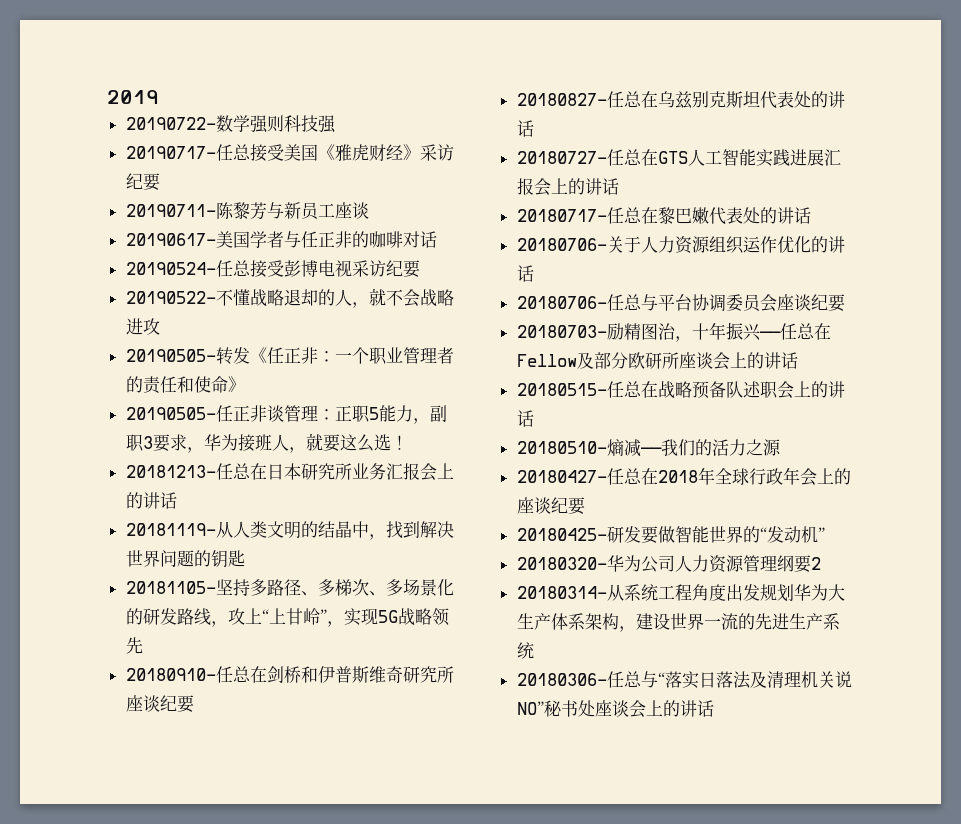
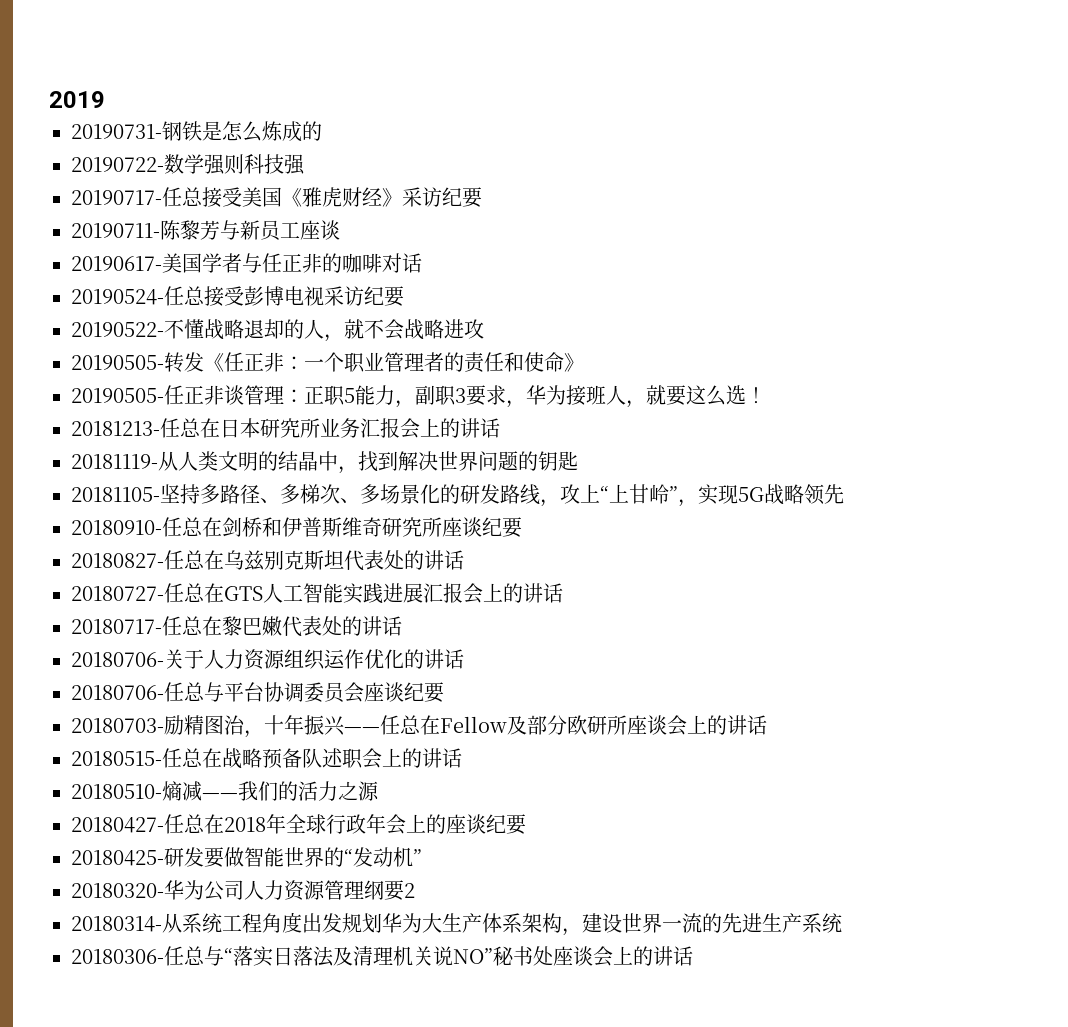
+ 20190731-钢铁是怎么炼成的

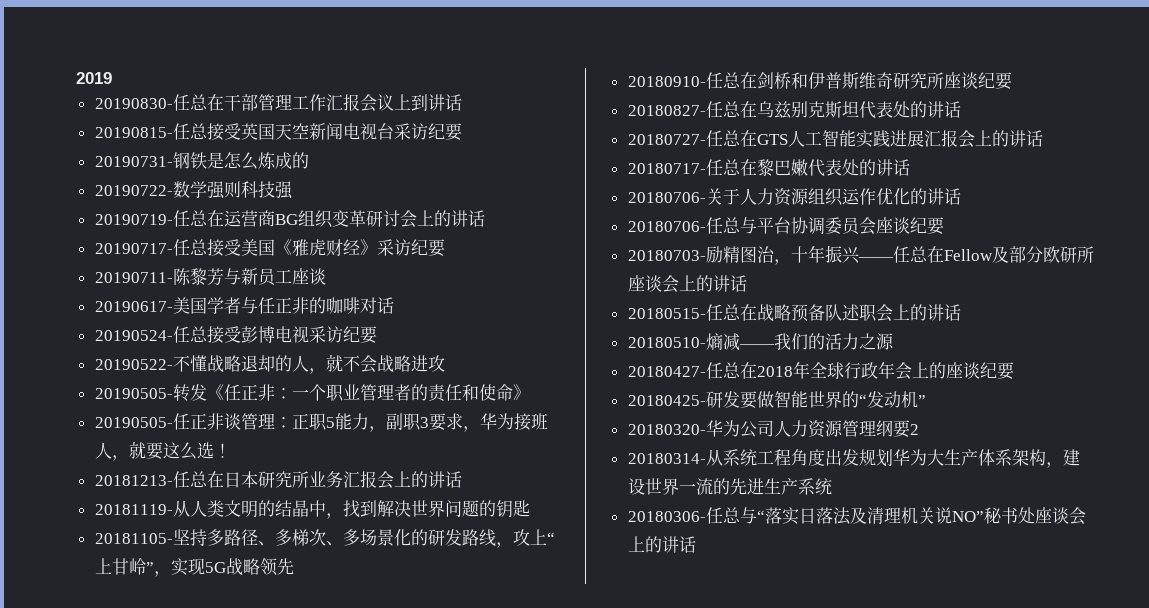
+ 20190830-任总在干部管理工作汇报会议上到讲话
+ 20190815-任总接受英国天空新闻电视台采访纪要
+ 20190719-任总在运营商BG组织变革研讨会上的讲话

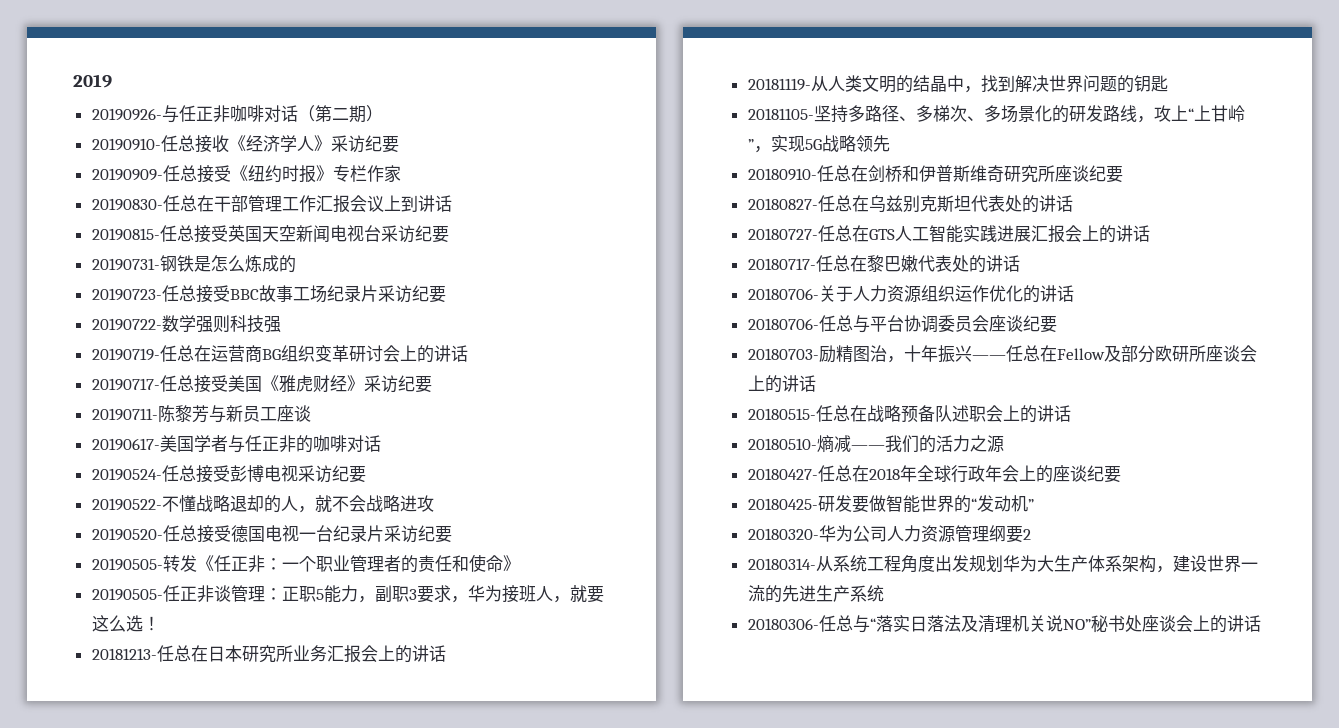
+ 20190926-与任正非咖啡对话（第二期）
+ 20190910-任总接收《经济学人》采访纪要
+ 20190909-任总接受《纽约时报》专栏作家
+ 20190723-任总接受BBC故事工场纪录片采访纪要
+ 20190520-任总接受德国电视一台纪录片采访纪要

